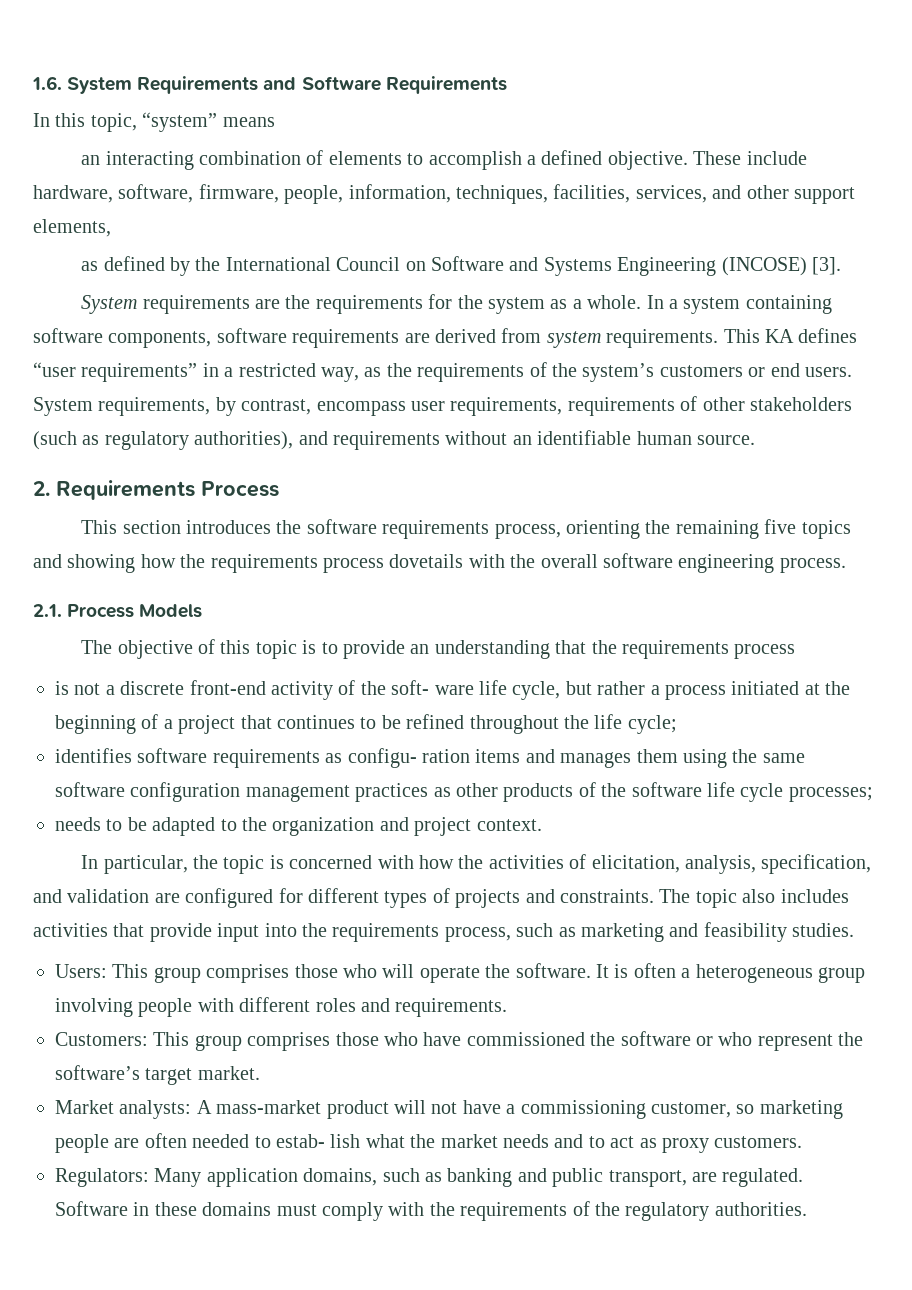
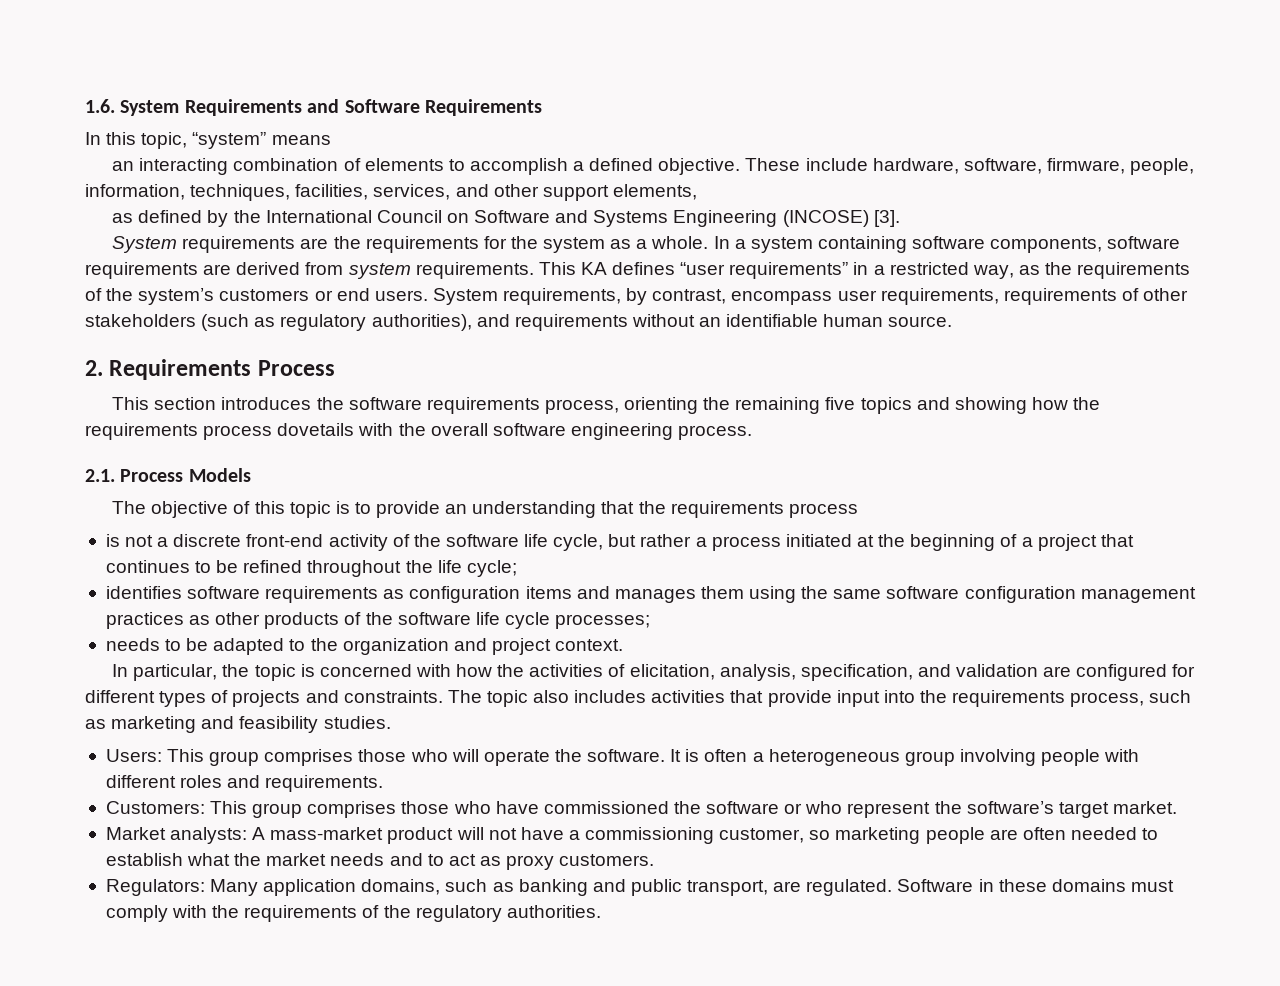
- is not a discrete front-end activity of the soft- ware life cycle, but rather a process initiated at the beginning of a project that continues to be refined throughout the life cycle;
+ is not a discrete front-end activity of the software life cycle, but rather a process initiated at the beginning of a project that continues to be refined throughout the life cycle;
- identifies software requirements as configu- ration items and manages them using the same software configuration management practices as other products of the software life cycle processes;
+ identifies software requirements as configuration items and manages them using the same software configuration management practices as other products of the software life cycle processes;
- Market analysts: A mass-market product will not have a commissioning customer, so marketing people are often needed to estab- lish what the market needs and to act as proxy customers.
+ Market analysts: A mass-market product will not have a commissioning customer, so marketing people are often needed to establish what the market needs and to act as proxy customers.

